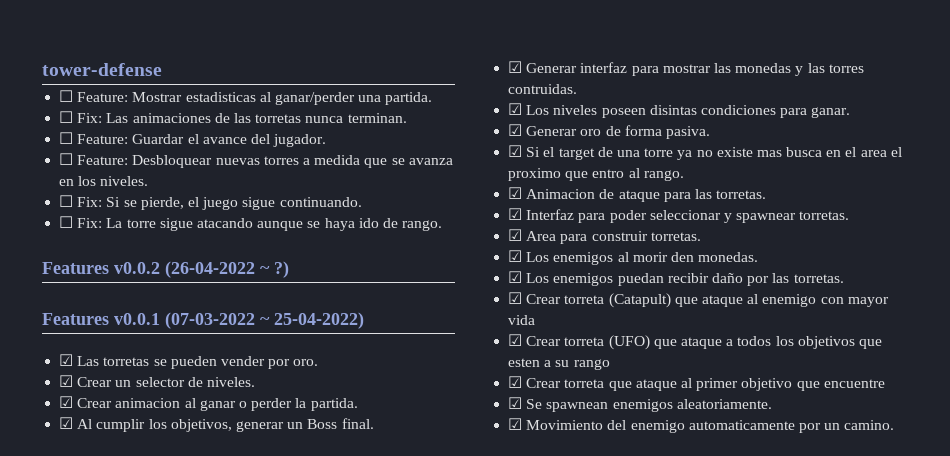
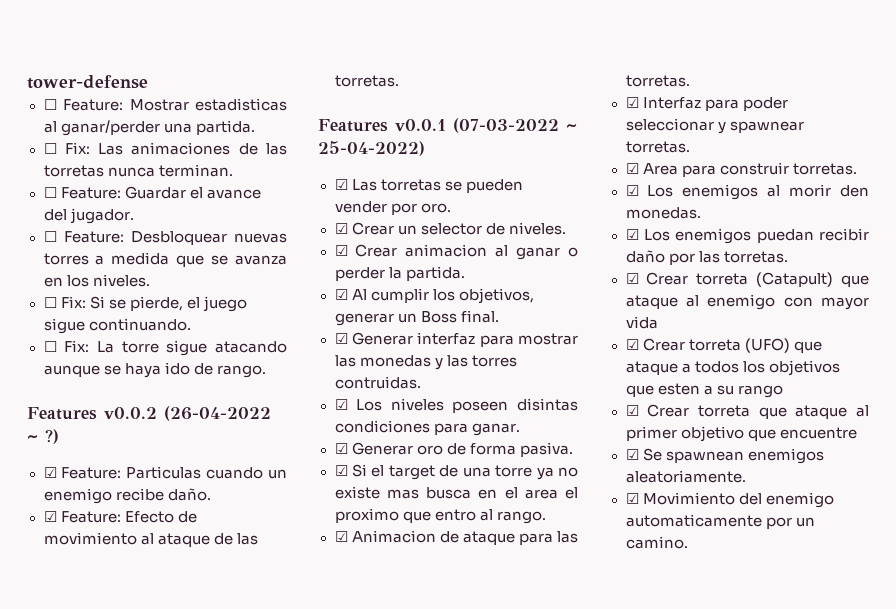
+ ☑ Feature: Particulas cuando un enemigo recibe daño.
+ ☑ Feature: Efecto de movimiento al ataque de las torretas.

